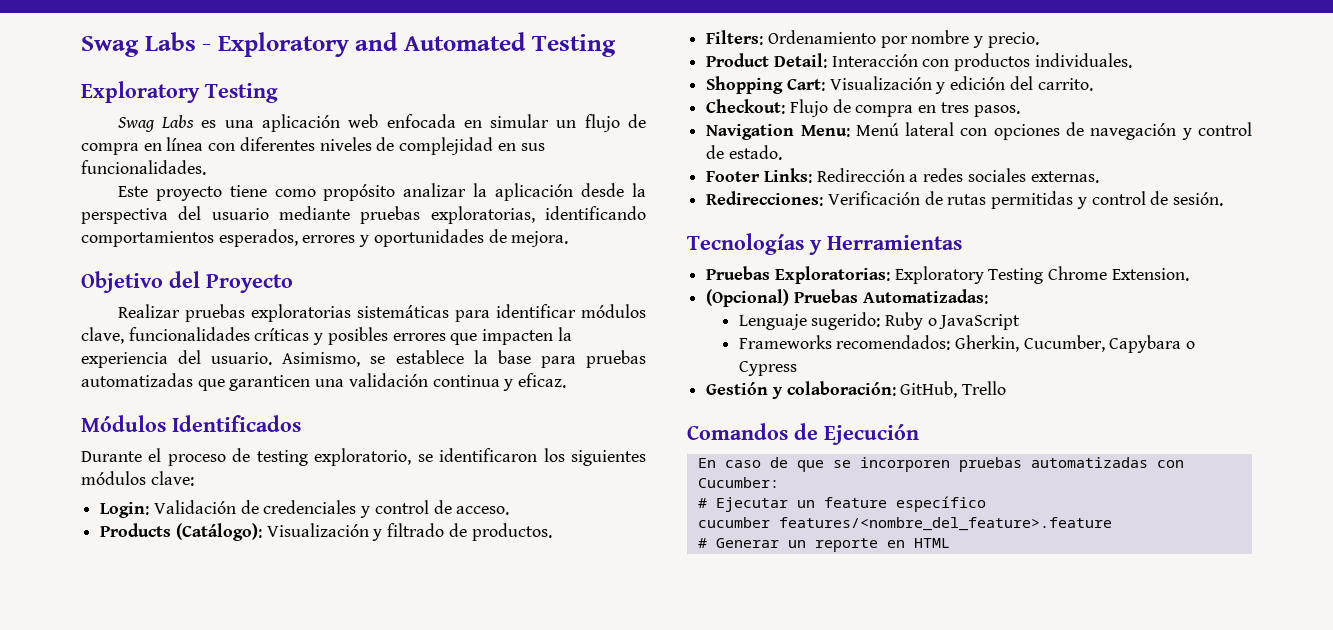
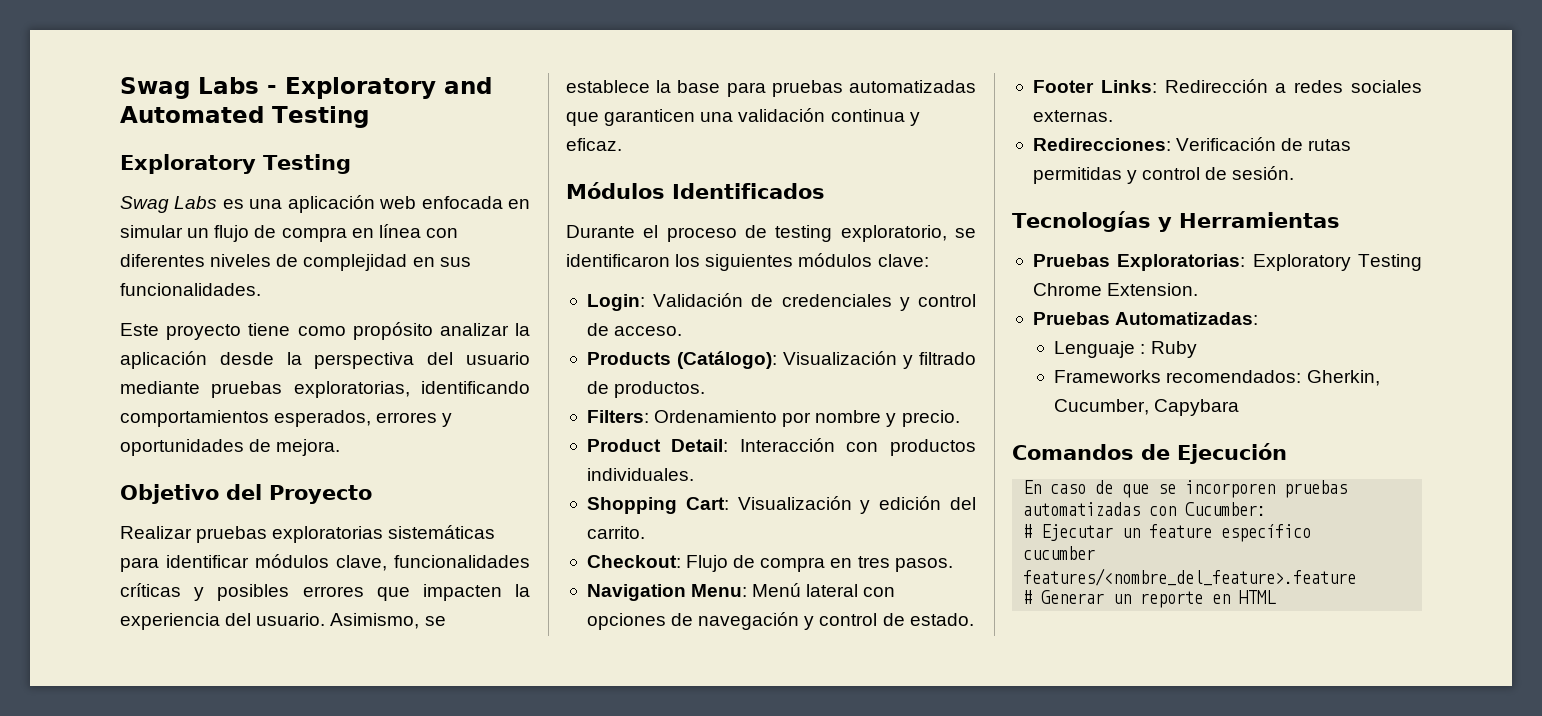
- (Opcional) Pruebas Automatizadas:
+ Pruebas Automatizadas:
- Lenguaje sugerido: Ruby o JavaScript
+ Lenguaje : Ruby
- Frameworks recomendados: Gherkin, Cucumber, Capybara o Cypress
- Gestión y colaboración: GitHub, Trello
+ Frameworks recomendados: Gherkin, Cucumber, Capybara

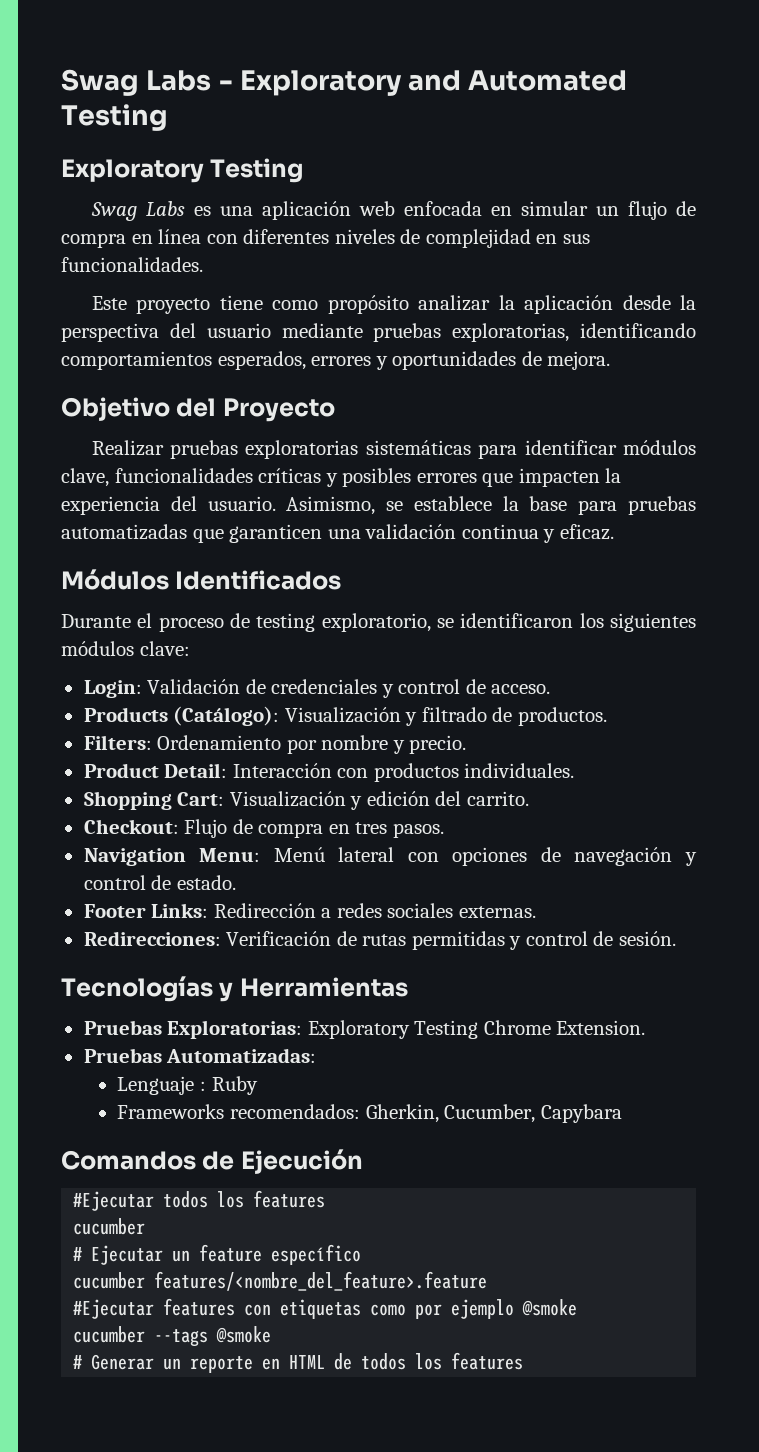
- En caso de que se incorporen pruebas automatizadas con Cucumber:
+ #Ejecutar todos los features
+ cucumber
+ #Ejecutar features con etiquetas como por ejemplo @smoke
+ cucumber --tags @smoke
- # Generar un reporte en HTML
+ # Generar un reporte en HTML de todos los features

